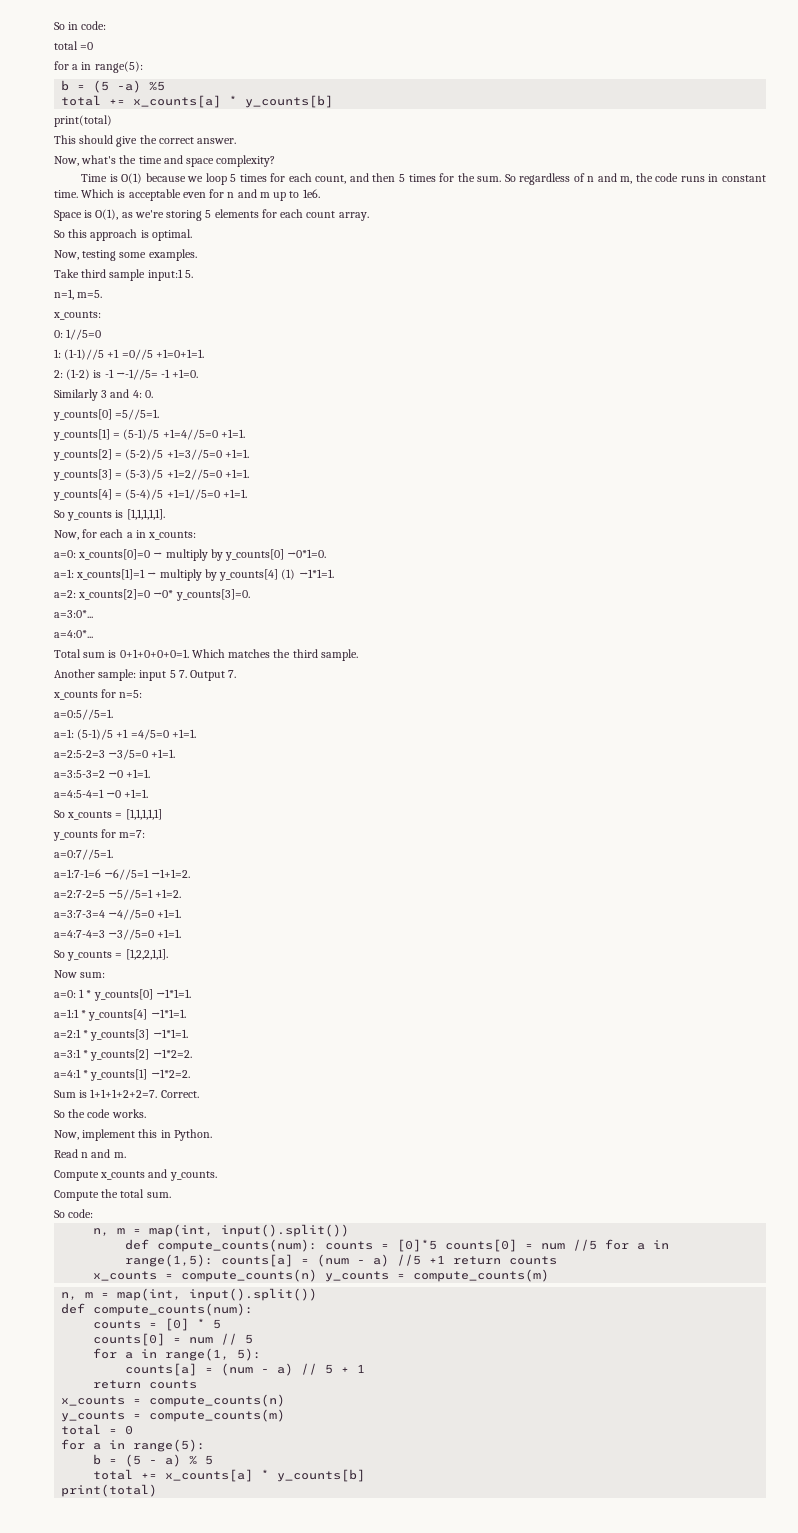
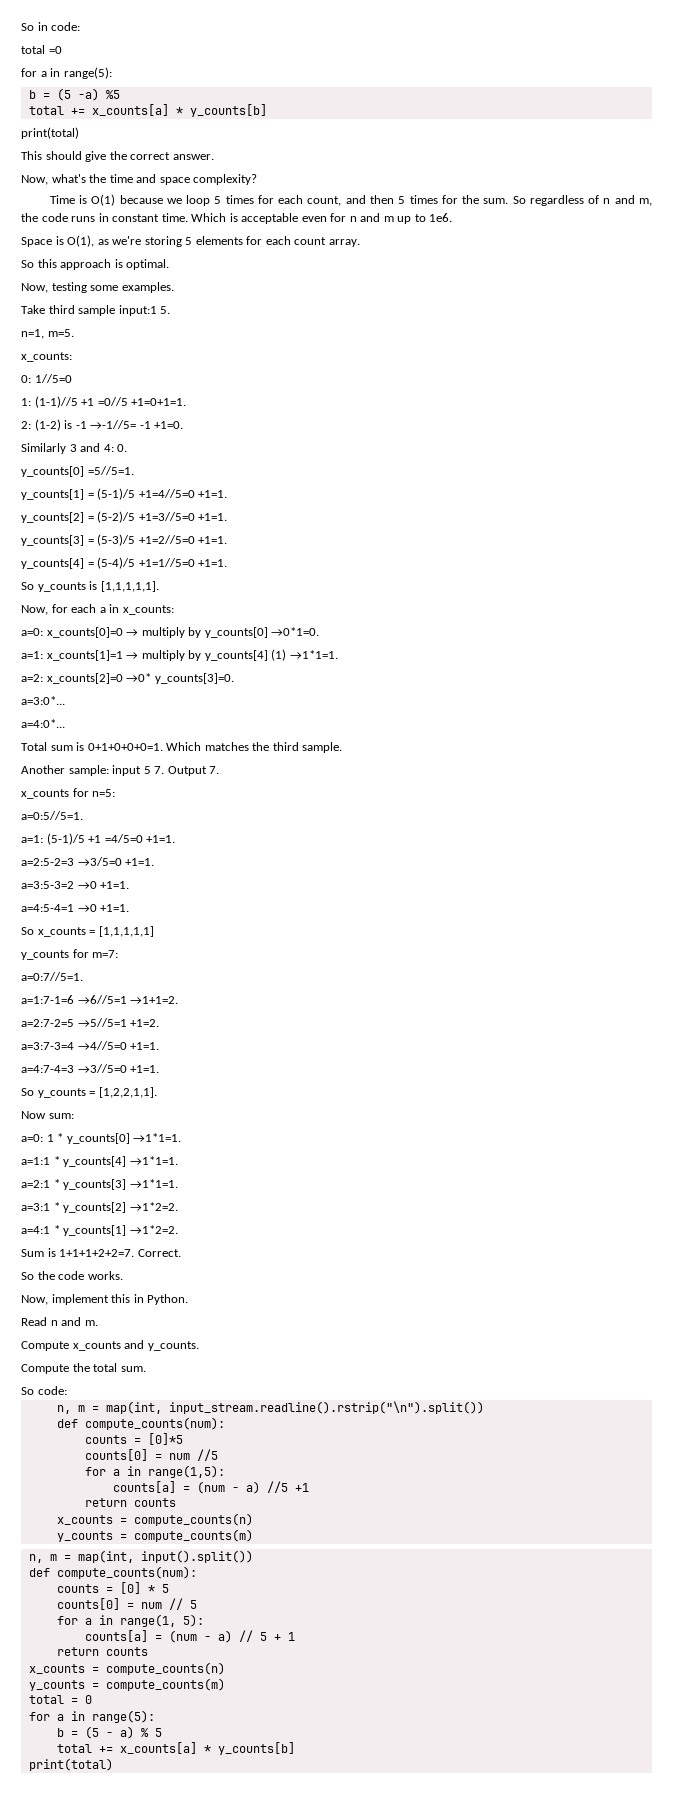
  So code:
- n, m = map(int, input().split())
- def compute_counts(num): counts = [0]*5 counts[0] = num //5 for a in range(1,5): counts[a] = (num - a) //5 +1 return counts
- x_counts = compute_counts(n) y_counts = compute_counts(m)
+ n, m = map(int, input_stream.readline().rstrip("\n").split())
+ def compute_counts(num):
+ counts = [0]*5
+ counts[0] = num //5
+ for a in range(1,5):
+ counts[a] = (num - a) //5 +1
+ return counts
+ x_counts = compute_counts(n)
+ y_counts = compute_counts(m)

